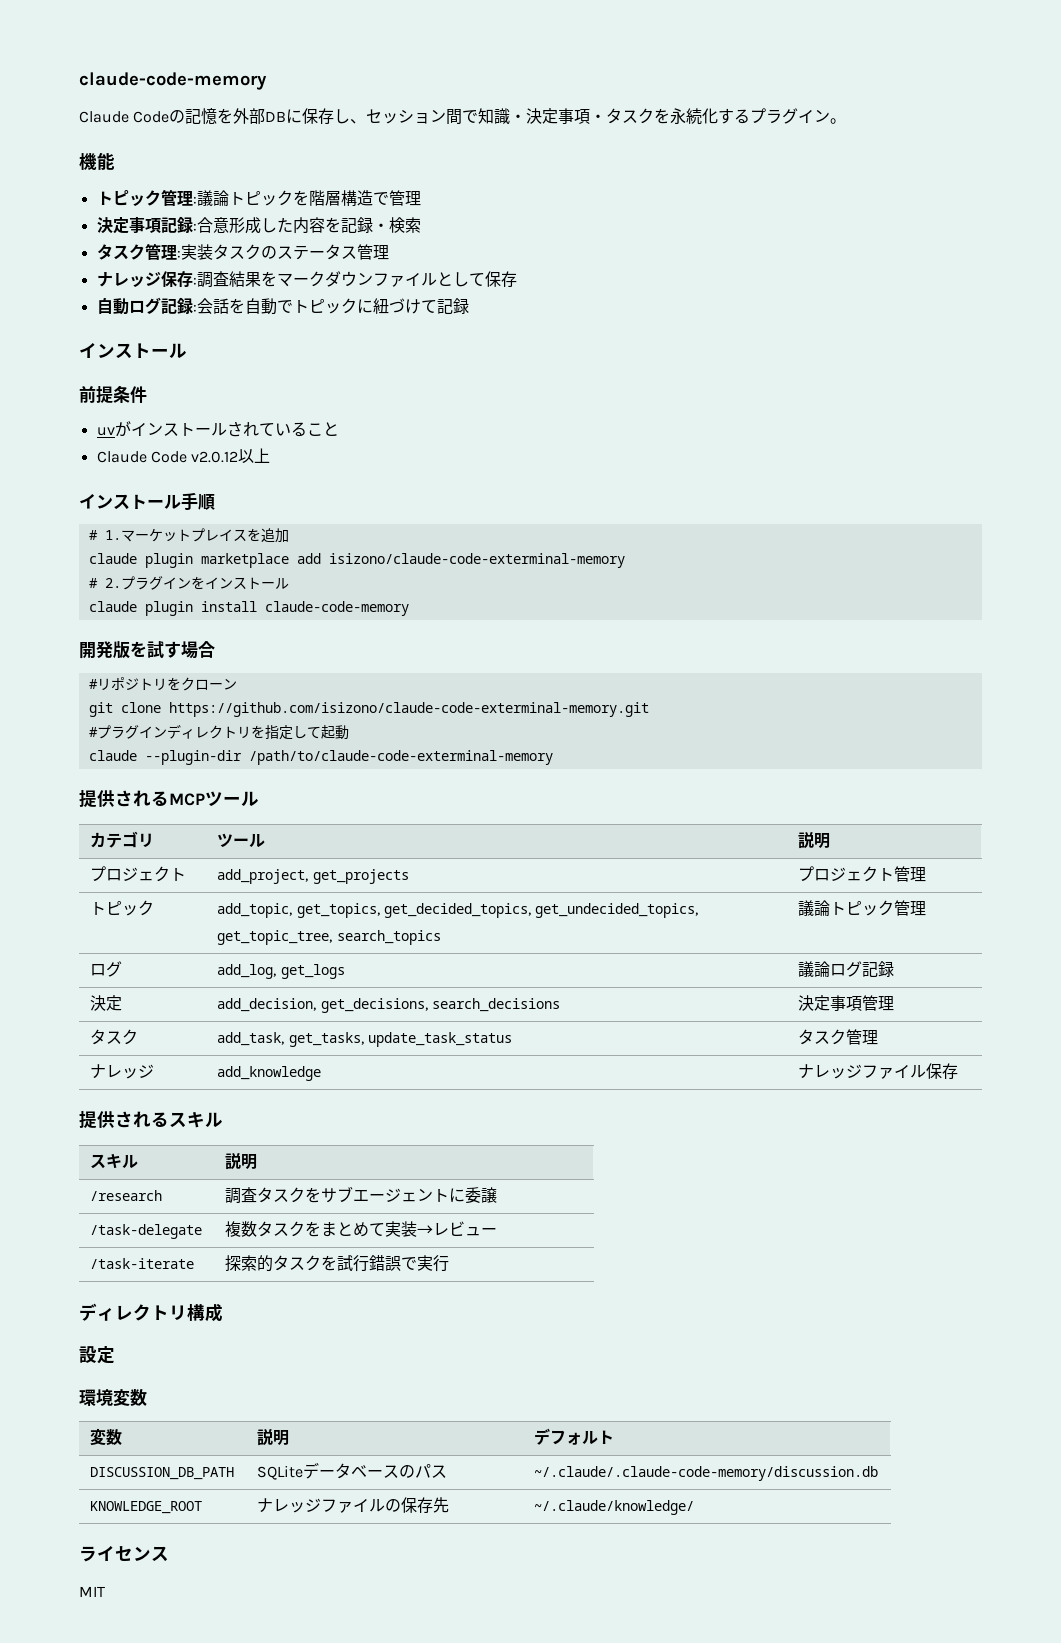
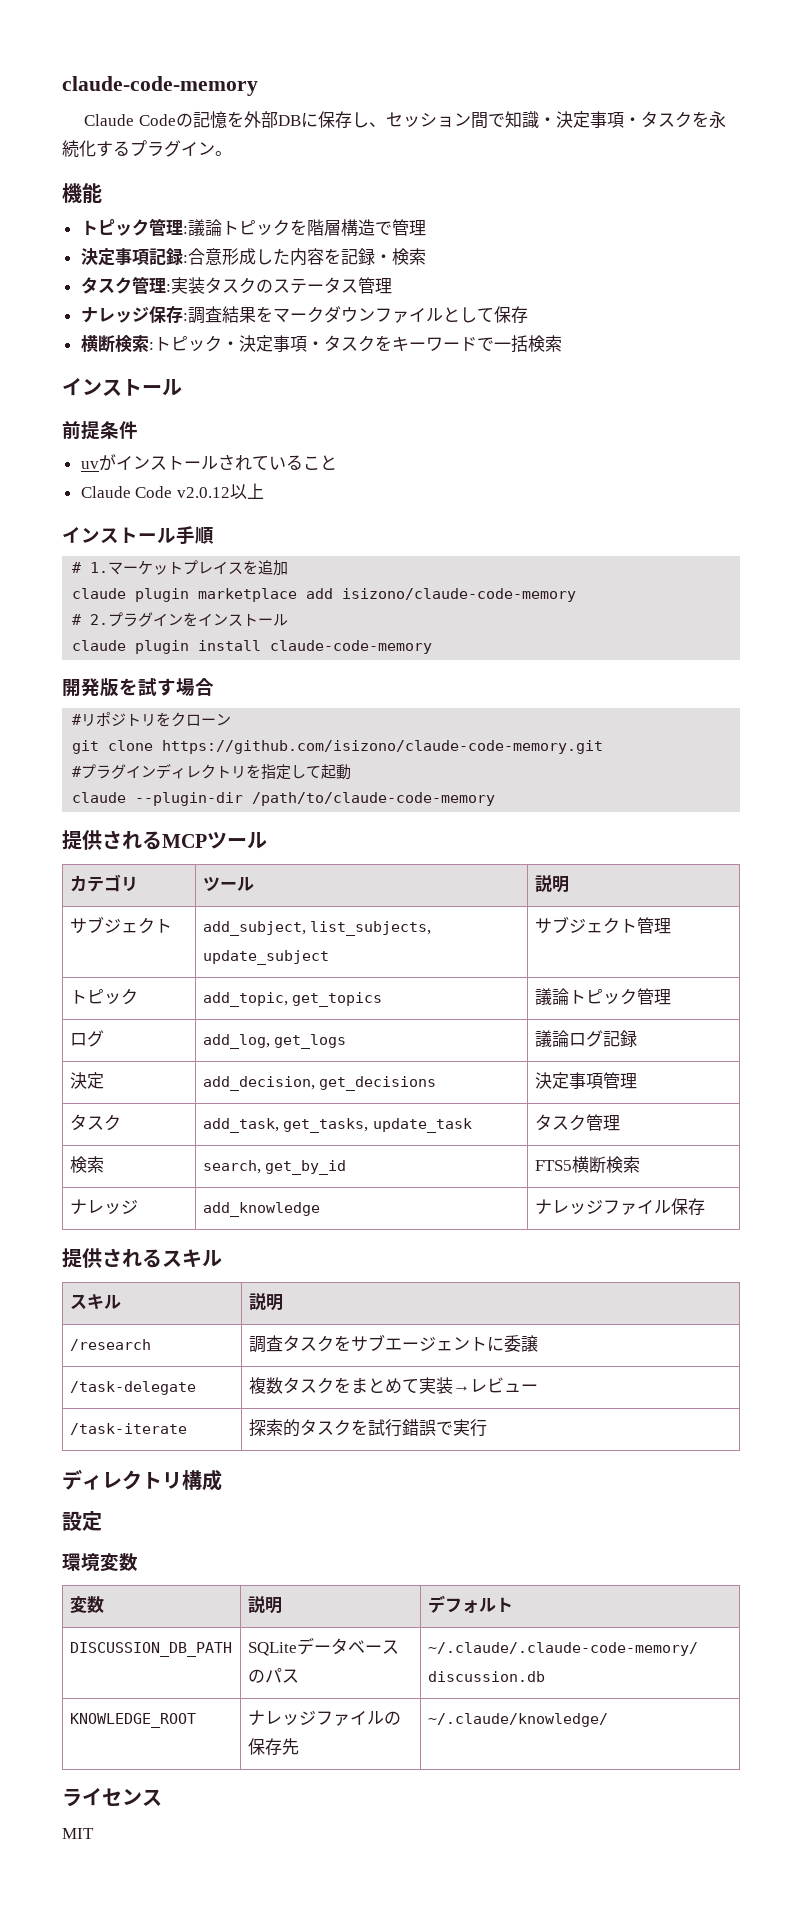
- 自動ログ記録:会話を自動でトピックに紐づけて記録
+ 横断検索:トピック・決定事項・タスクをキーワードで一括検索
- claude plugin marketplace add isizono/claude-code-exterminal-memory
+ claude plugin marketplace add isizono/claude-code-memory
- git clone https://github.com/isizono/claude-code-exterminal-memory.git
+ git clone https://github.com/isizono/claude-code-memory.git
- claude --plugin-dir /path/to/claude-code-exterminal-memory
+ claude --plugin-dir /path/to/claude-code-memory
- プロジェクト | add_project, get_projects | プロジェクト管理
+ サブジェクト | add_subject, list_subjects, update_subject | サブジェクト管理
- トピック | add_topic, get_topics, get_decided_topics, get_undecided_topics, get_topic_tree, search_topics | 議論トピック管理
+ トピック | add_topic, get_topics | 議論トピック管理
- 決定 | add_decision, get_decisions, search_decisions | 決定事項管理
+ 決定 | add_decision, get_decisions | 決定事項管理
- タスク | add_task, get_tasks, update_task_status | タスク管理
+ タスク | add_task, get_tasks, update_task | タスク管理
+ 検索 | search, get_by_id | FTS5横断検索

